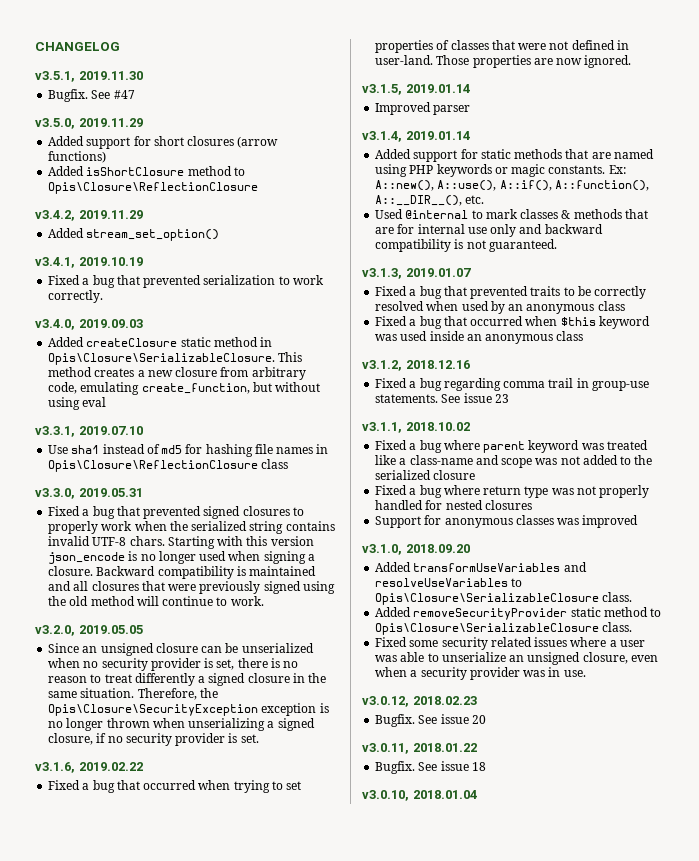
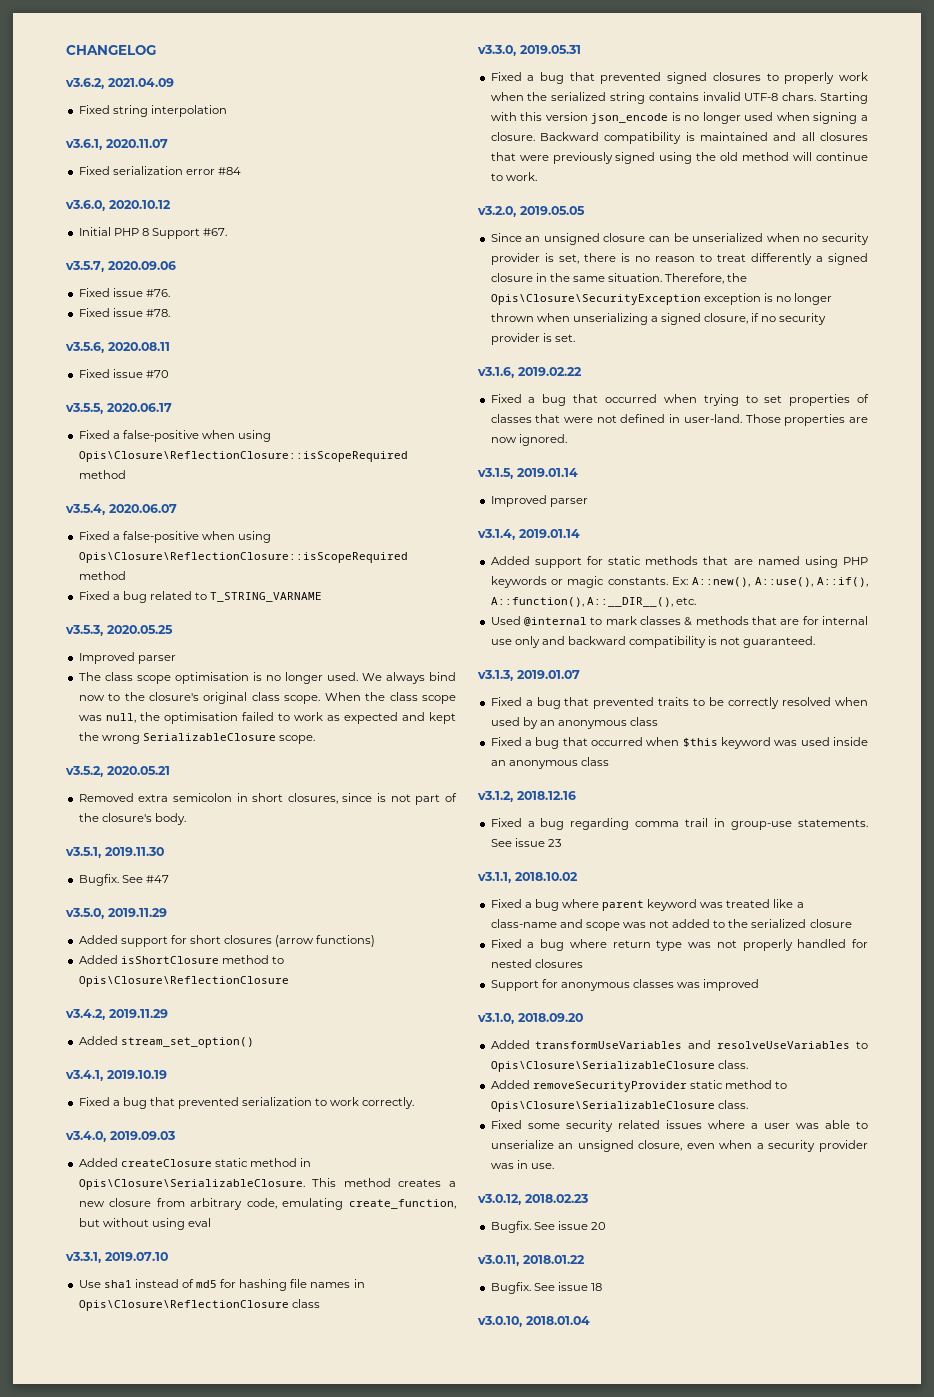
+ v3.6.2, 2021.04.09
+ Fixed string interpolation
+ v3.6.1, 2020.11.07
+ Fixed serialization error #84
+ v3.6.0, 2020.10.12
+ Initial PHP 8 Support #67.
+ v3.5.7, 2020.09.06
+ Fixed issue #76.
+ Fixed issue #78.
+ v3.5.6, 2020.08.11
+ Fixed issue #70
+ v3.5.5, 2020.06.17
+ Fixed a false-positive when using Opis\Closure\ReflectionClosure::isScopeRequired method
+ v3.5.4, 2020.06.07
+ Fixed a false-positive when using Opis\Closure\ReflectionClosure::isScopeRequired method
+ Fixed a bug related to T_STRING_VARNAME
+ v3.5.3, 2020.05.25
+ Improved parser
+ The class scope optimisation is no longer used. We always bind now to the closure's original class scope. When the class scope was null, the optimisation failed to work as expected and kept the wrong SerializableClosure scope.
+ v3.5.2, 2020.05.21
+ Removed extra semicolon in short closures, since is not part of the closure's body.

